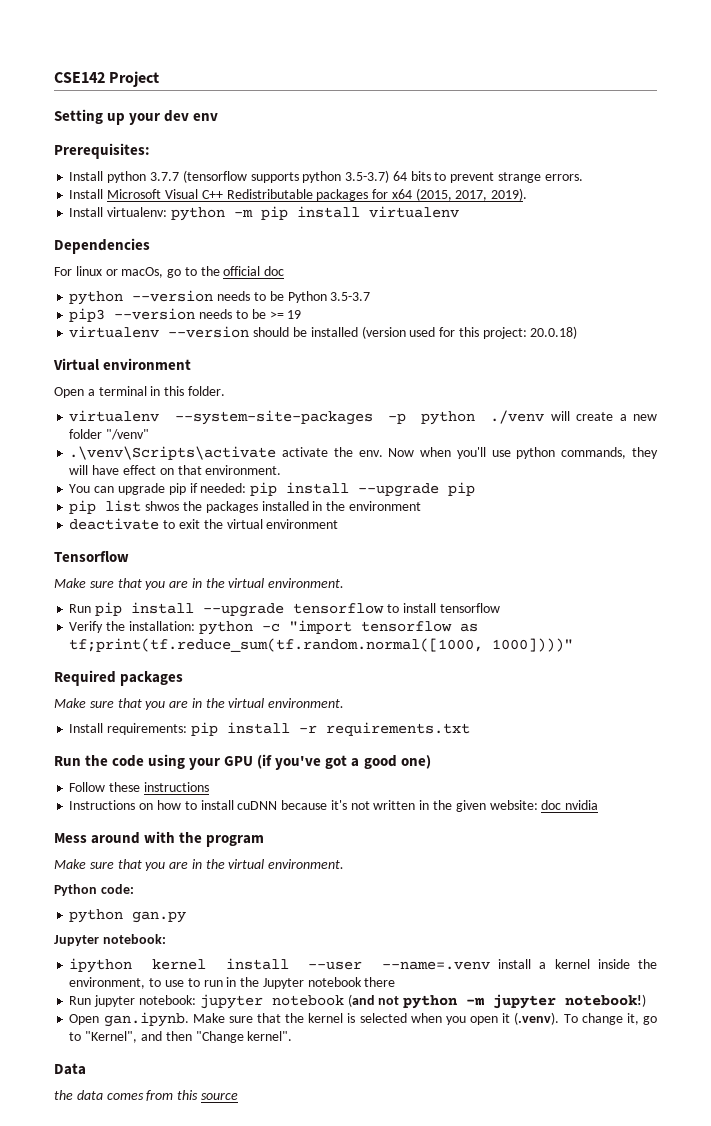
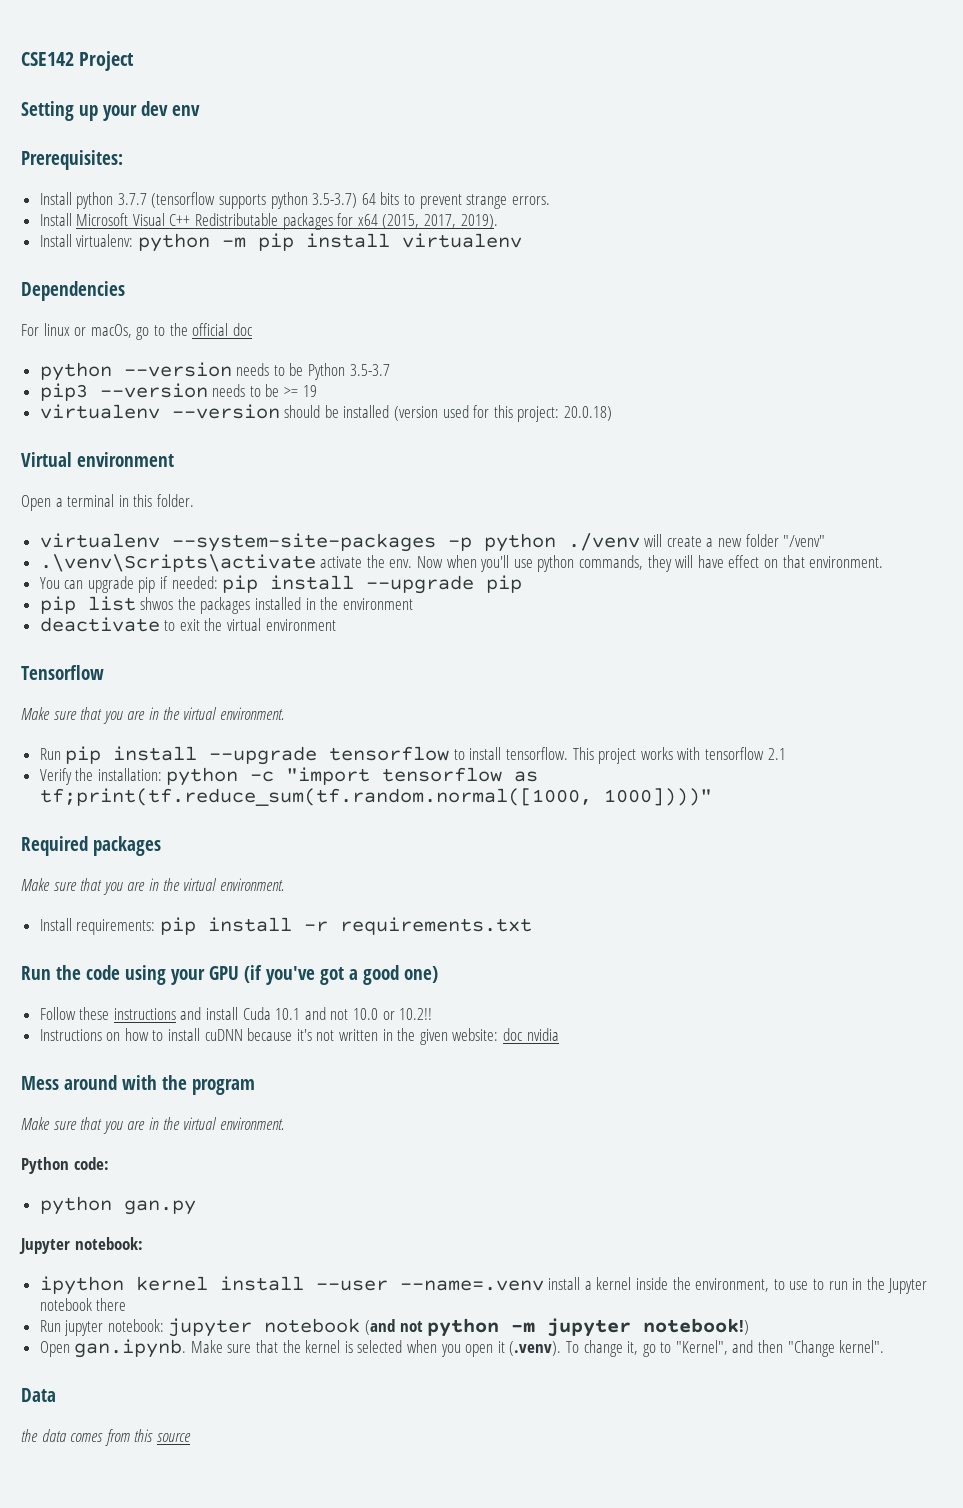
- Run pip install --upgrade tensorflow to install tensorflow
+ Run pip install --upgrade tensorflow to install tensorflow. This project works with tensorflow 2.1
- Follow these instructions
+ Follow these instructions and install Cuda 10.1 and not 10.0 or 10.2!!

